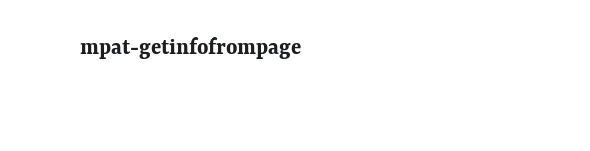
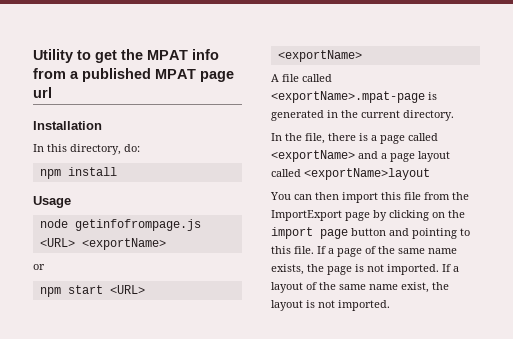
- mpat-getinfofrompage
+ Utility to get the MPAT info from a published MPAT page url
+ Installation
+ In this directory, do:
+ npm install
+ Usage
+ node getinfofrompage.js <URL> <exportName>
+ or
+ npm start <URL> <exportName>
+ A file called <exportName>.mpat-page is generated in the current directory.
+ In the file, there is a page called <exportName> and a page layout called <exportName>layout
+ You can then import this file from the ImportExport page by clicking on the import page button and pointing to this file. If a page of the same name exists, the page is not imported. If a layout of the same name exist, the layout is not imported.

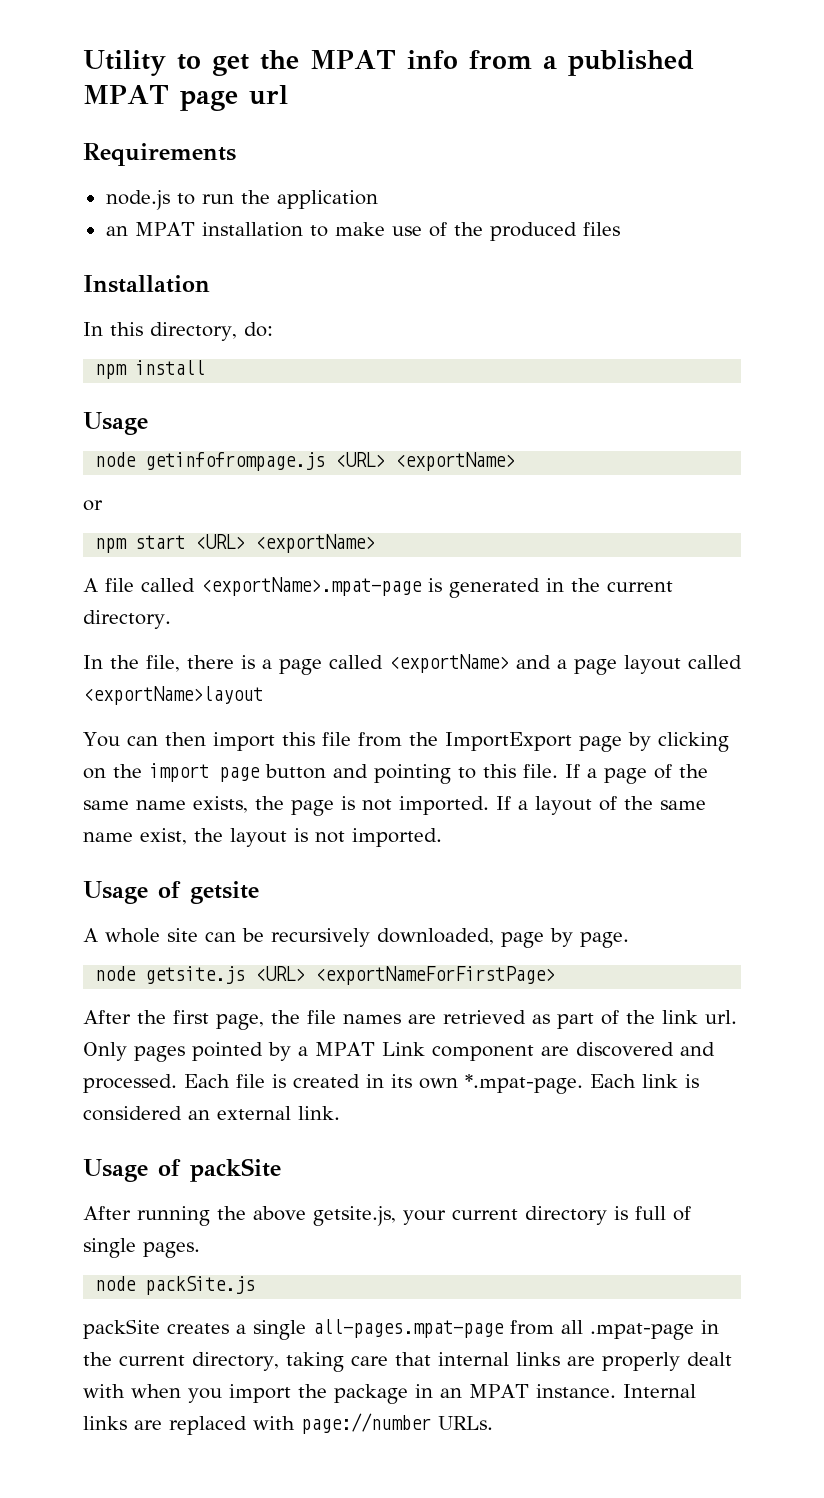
+ Requirements
+ node.js to run the application
+ an MPAT installation to make use of the produced files
+ Usage of getsite
+ A whole site can be recursively downloaded, page by page.
+ node getsite.js <URL> <exportNameForFirstPage>
+ After the first page, the file names are retrieved as part of the link url. Only pages pointed by a MPAT Link component are discovered and processed. Each file is created in its own *.mpat-page. Each link is considered an external link.
+ Usage of packSite
+ After running the above getsite.js, your current directory is full of single pages.
+ node packSite.js
+ packSite creates a single all-pages.mpat-page from all .mpat-page in the current directory, taking care that internal links are properly dealt with when you import the package in an MPAT instance. Internal links are replaced with page://number URLs.

